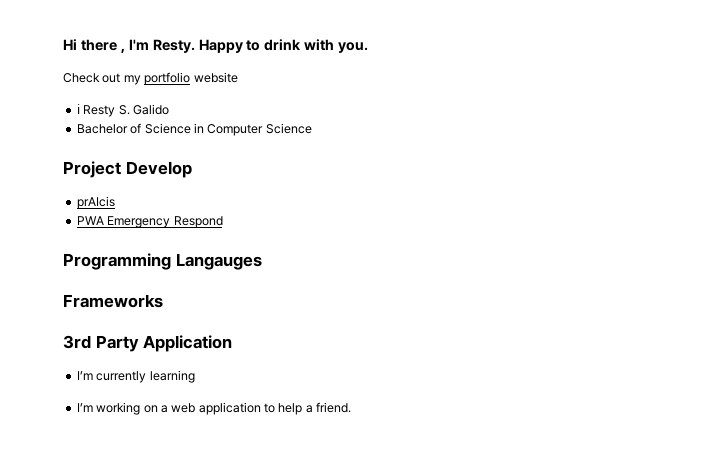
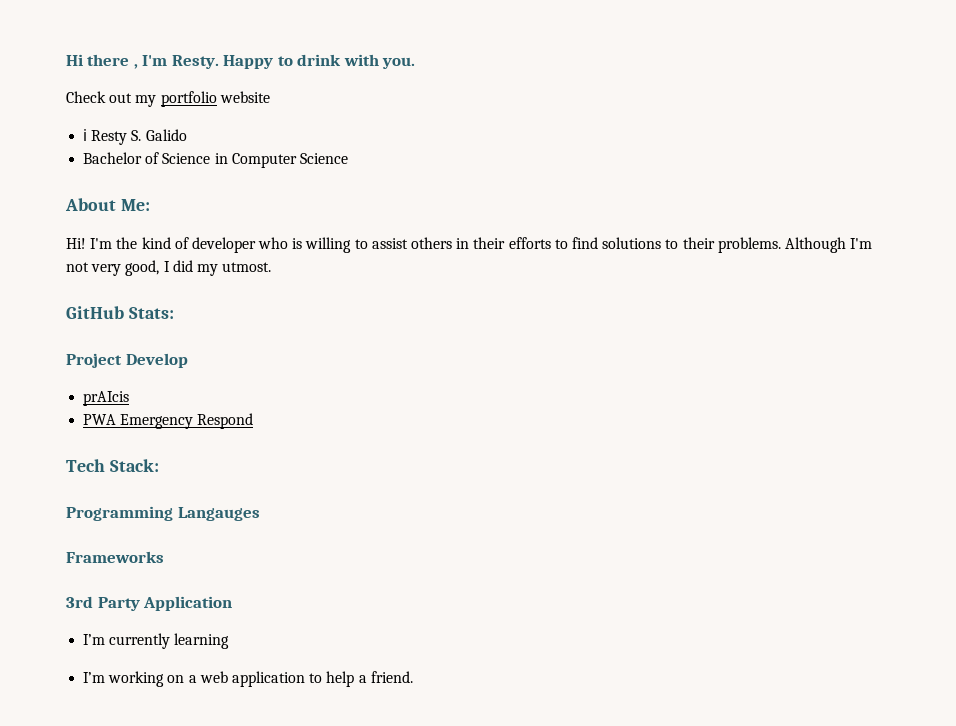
+ About Me:
+ Hi! I'm the kind of developer who is willing to assist others in their efforts to find solutions to their problems. Although I'm not very good, I did my utmost.
+ GitHub Stats:
+ Tech Stack:

